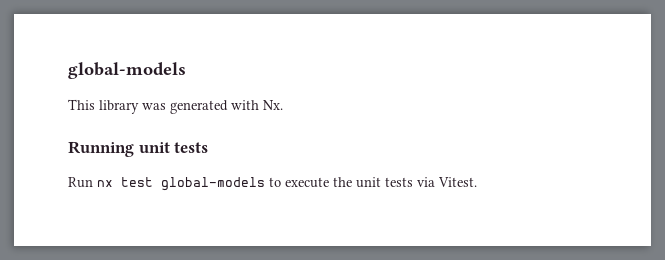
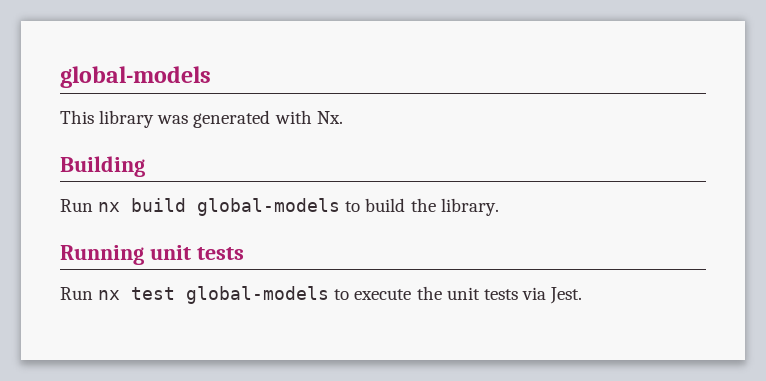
+ Building
+ Run nx build global-models to build the library.
- Run nx test global-models to execute the unit tests via Vitest.
+ Run nx test global-models to execute the unit tests via Jest.

